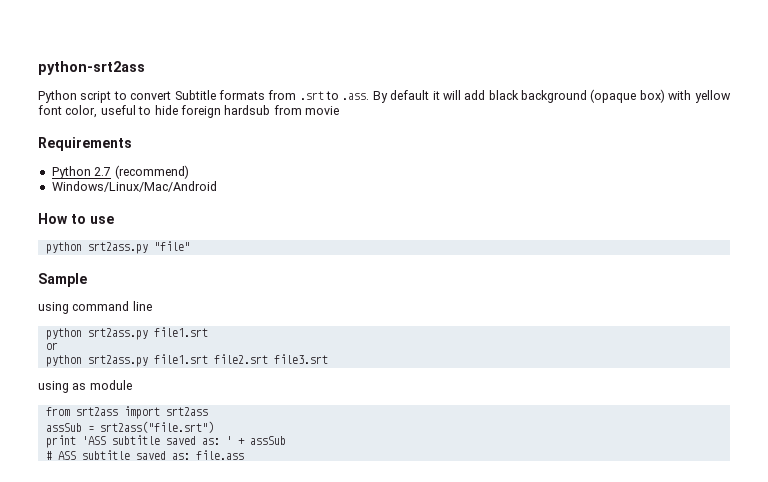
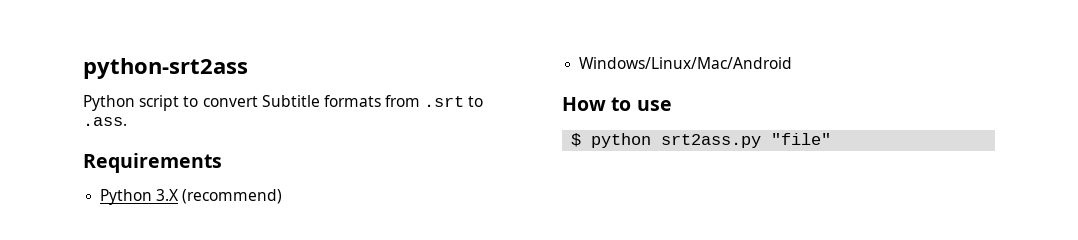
- Python script to convert Subtitle formats from .srt to .ass. By default it will add black background (opaque box) with yellow font color, useful to hide foreign hardsub from movie
+ Python script to convert Subtitle formats from .srt to .ass.
- Python 2.7 (recommend)
+ Python 3.X (recommend)
- python srt2ass.py "file"
+ $ python srt2ass.py "file"
- Sample
- using command line
- python srt2ass.py file1.srt
- or
- python srt2ass.py file1.srt file2.srt file3.srt
- using as module
- from srt2ass import srt2ass
- assSub = srt2ass("file.srt")
- print 'ASS subtitle saved as: ' + assSub
- # ASS subtitle saved as: file.ass

